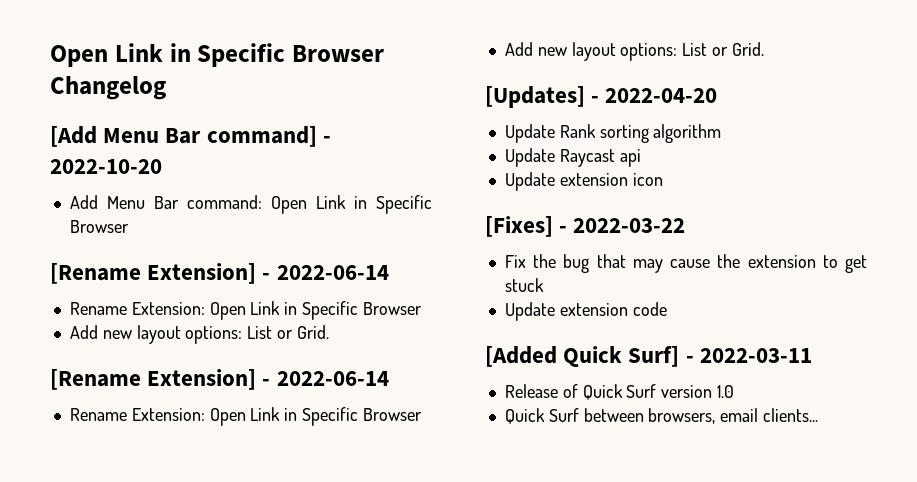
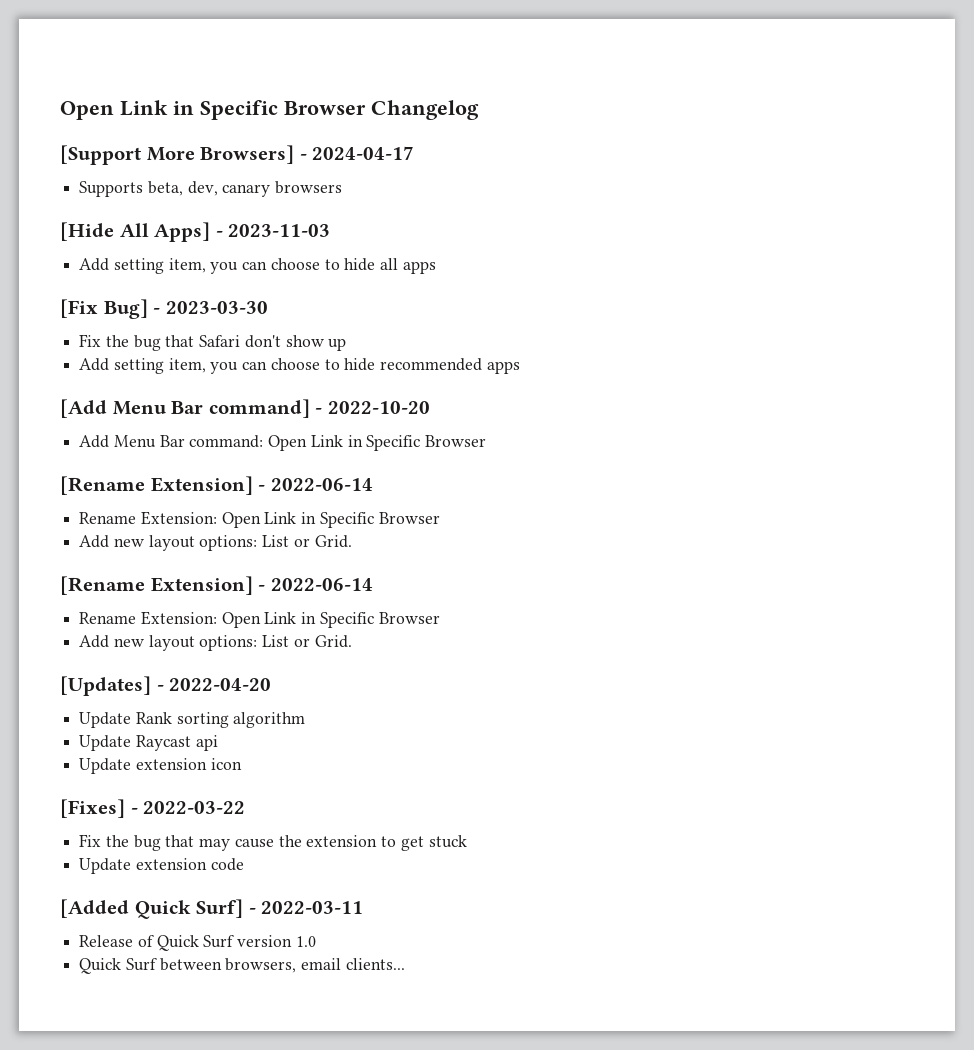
+ [Support More Browsers] - 2024-04-17
+ Supports beta, dev, canary browsers
+ [Hide All Apps] - 2023-11-03
+ Add setting item, you can choose to hide all apps
+ [Fix Bug] - 2023-03-30
+ Fix the bug that Safari don't show up
+ Add setting item, you can choose to hide recommended apps

